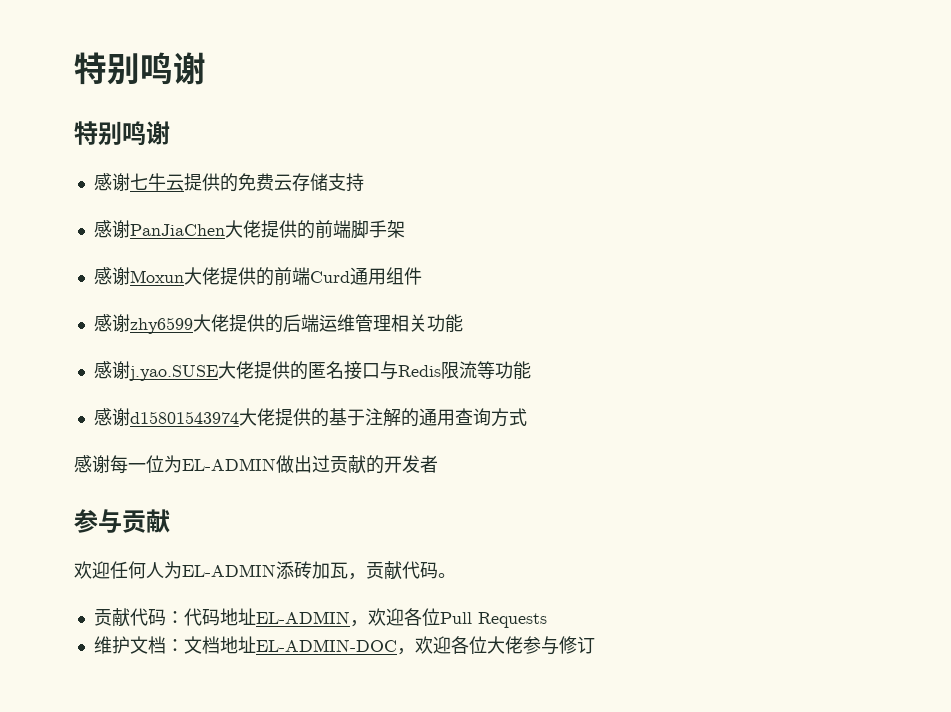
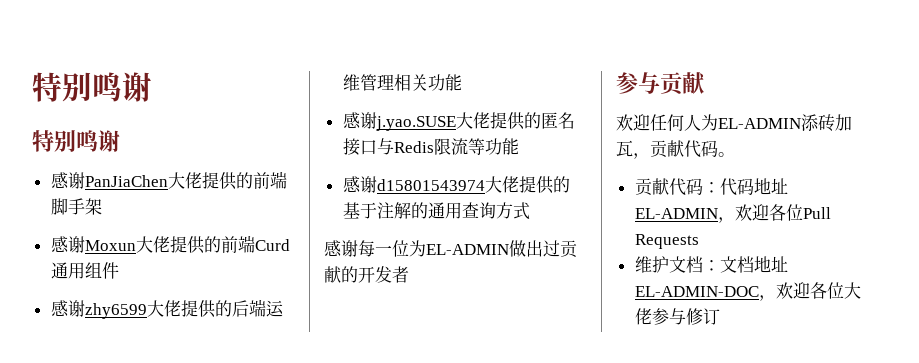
- 感谢七牛云提供的免费云存储支持

